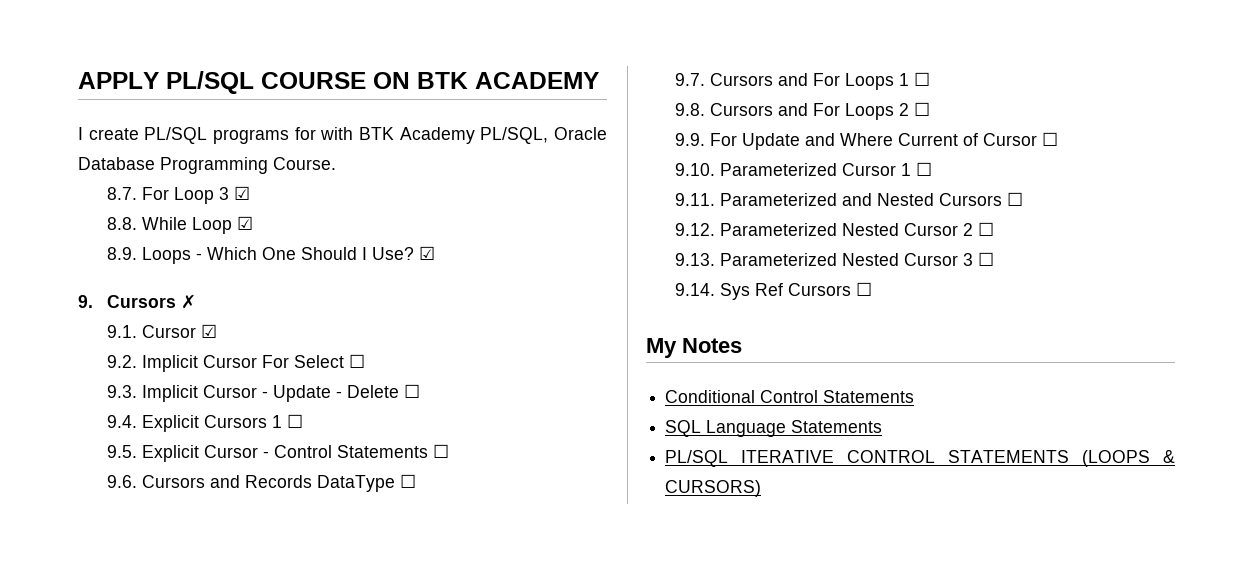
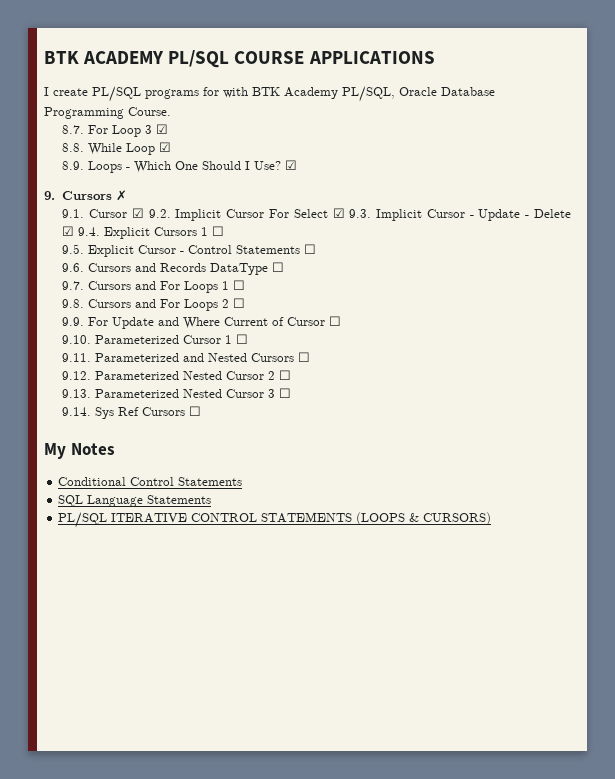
- APPLY PL/SQL COURSE ON BTK ACADEMY
+ BTK ACADEMY PL/SQL COURSE APPLICATIONS
- 9.1. Cursor ☑
- 9.2. Implicit Cursor For Select ☐
- 9.3. Implicit Cursor - Update - Delete ☐
- 9.4. Explicit Cursors 1 ☐
+ 9.1. Cursor ☑ 9.2. Implicit Cursor For Select ☑ 9.3. Implicit Cursor - Update - Delete ☑ 9.4. Explicit Cursors 1 ☐

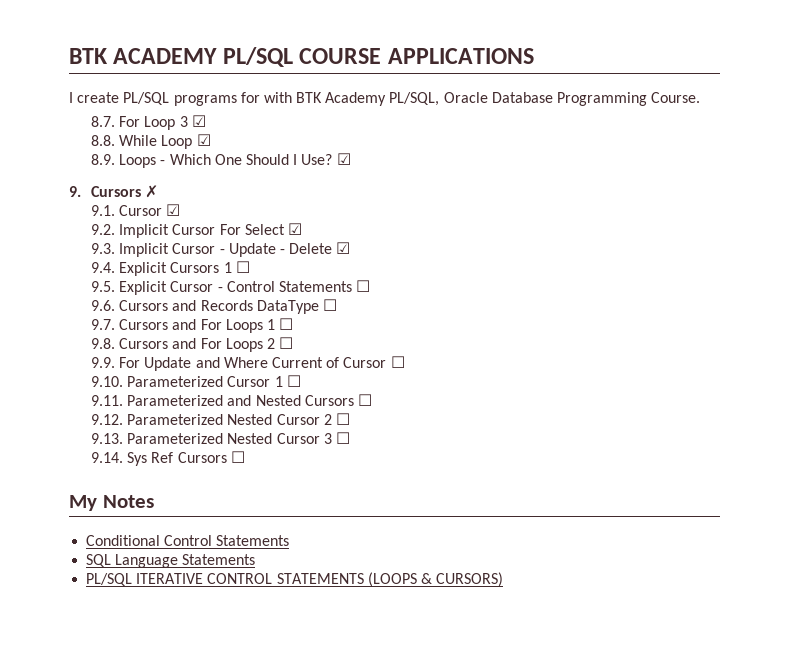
- 9.1. Cursor ☑ 9.2. Implicit Cursor For Select ☑ 9.3. Implicit Cursor - Update - Delete ☑ 9.4. Explicit Cursors 1 ☐
+ 9.1. Cursor ☑
+ 9.2. Implicit Cursor For Select ☑
+ 9.3. Implicit Cursor - Update - Delete ☑
+ 9.4. Explicit Cursors 1 ☐

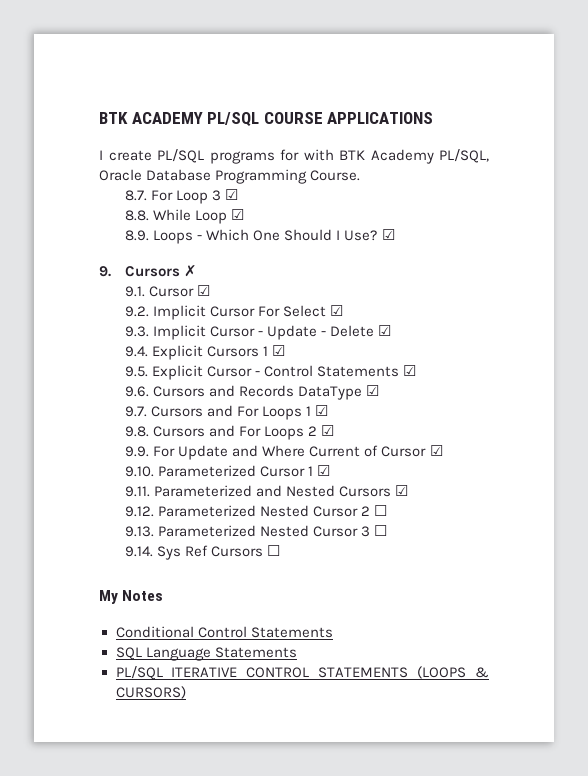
- 9.4. Explicit Cursors 1 ☐
+ 9.4. Explicit Cursors 1 ☑
- 9.5. Explicit Cursor - Control Statements ☐
+ 9.5. Explicit Cursor - Control Statements ☑
- 9.6. Cursors and Records DataType ☐
+ 9.6. Cursors and Records DataType ☑
- 9.7. Cursors and For Loops 1 ☐
+ 9.7. Cursors and For Loops 1 ☑
- 9.8. Cursors and For Loops 2 ☐
+ 9.8. Cursors and For Loops 2 ☑
- 9.9. For Update and Where Current of Cursor ☐
+ 9.9. For Update and Where Current of Cursor ☑
- 9.10. Parameterized Cursor 1 ☐
+ 9.10. Parameterized Cursor 1 ☑
- 9.11. Parameterized and Nested Cursors ☐
+ 9.11. Parameterized and Nested Cursors ☑

